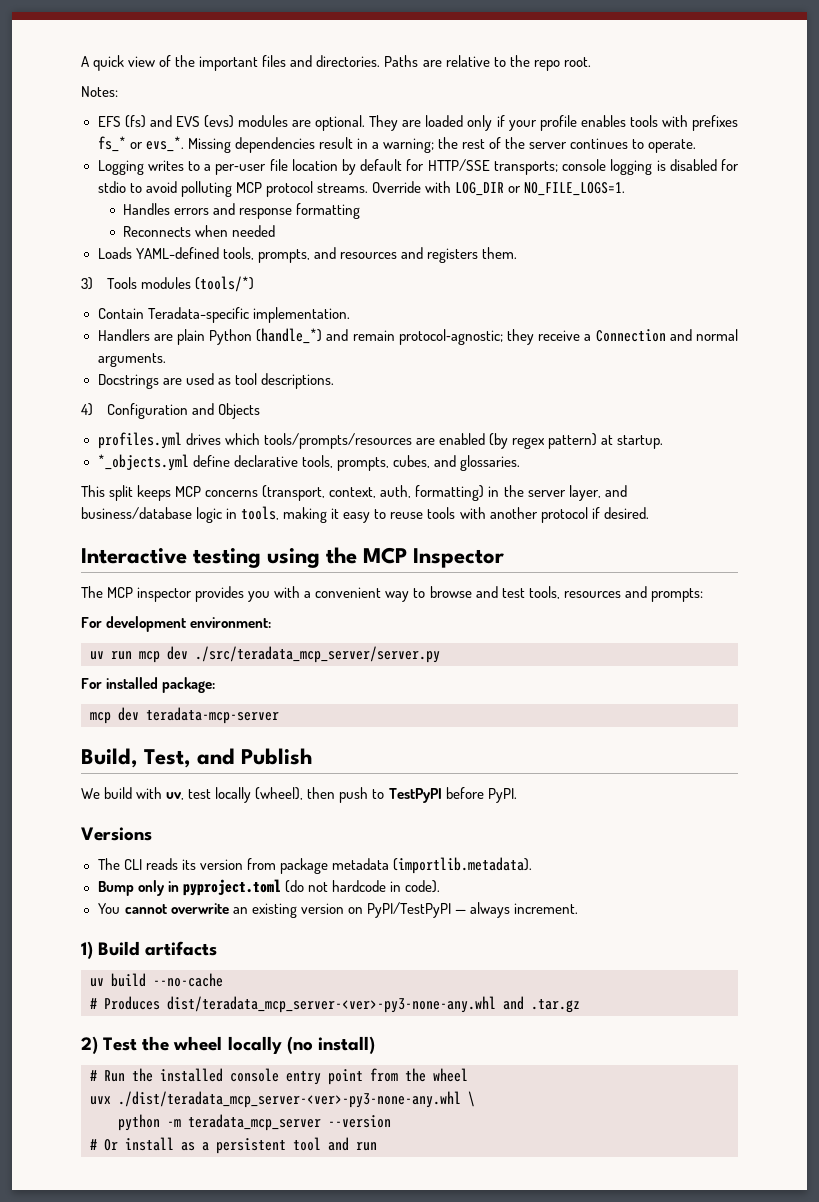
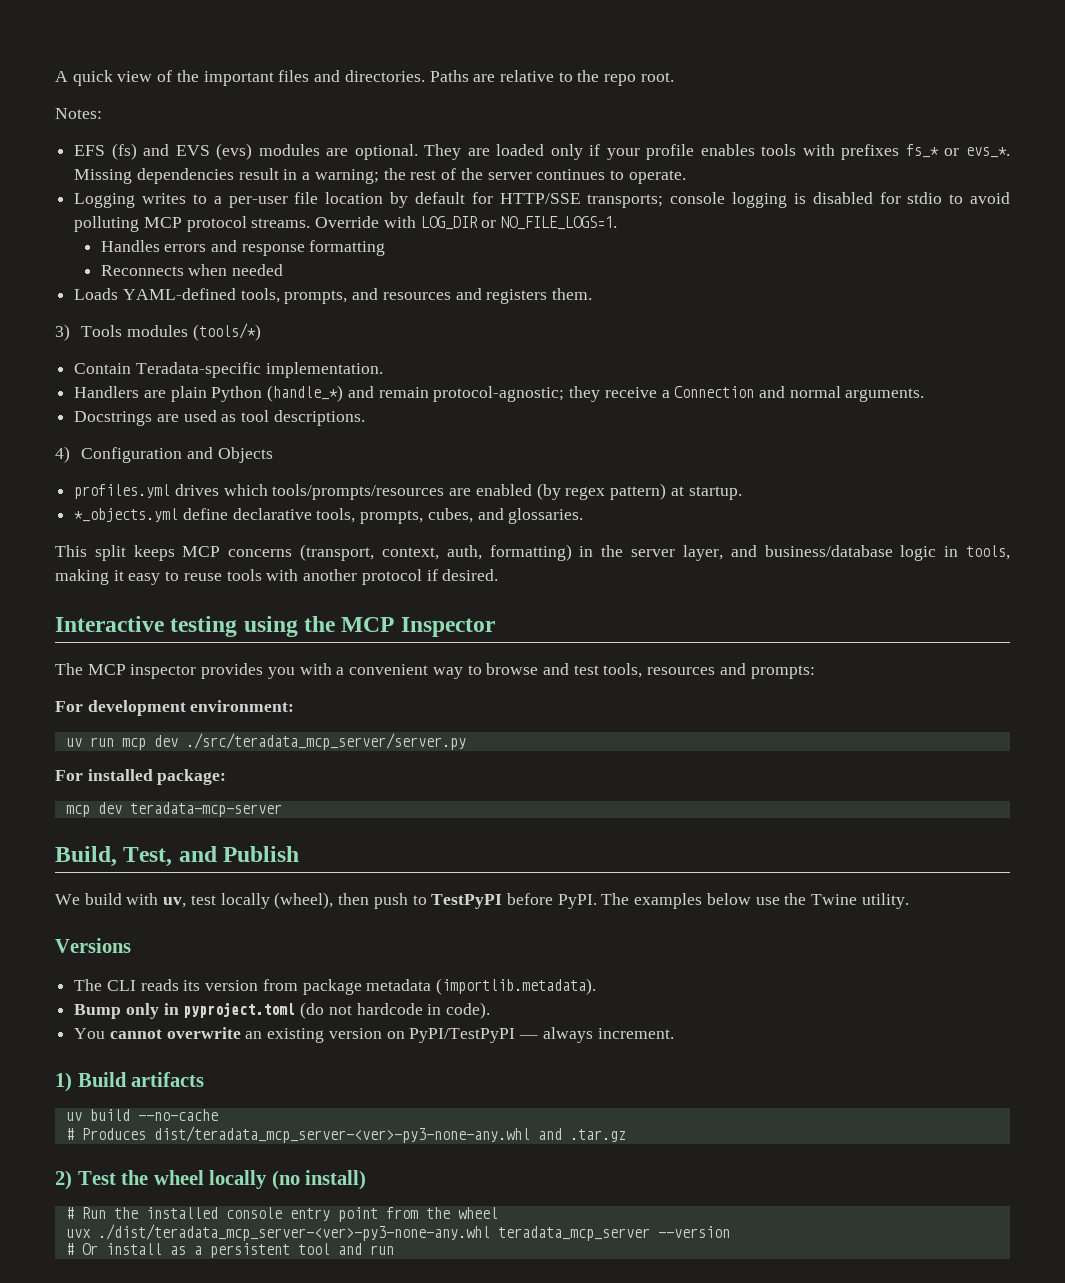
+ The examples below use the Twine utility.
- uvx ./dist/teradata_mcp_server-<ver>-py3-none-any.whl \
- python -m teradata_mcp_server --version
+ uvx ./dist/teradata_mcp_server-<ver>-py3-none-any.whl teradata_mcp_server --version

